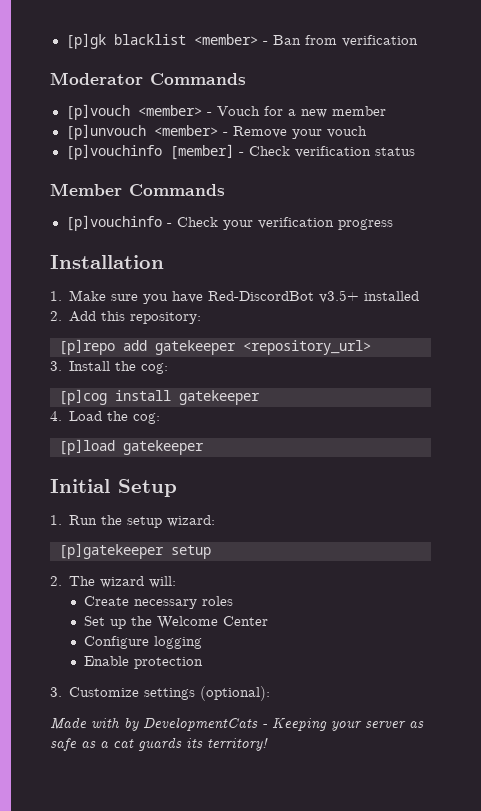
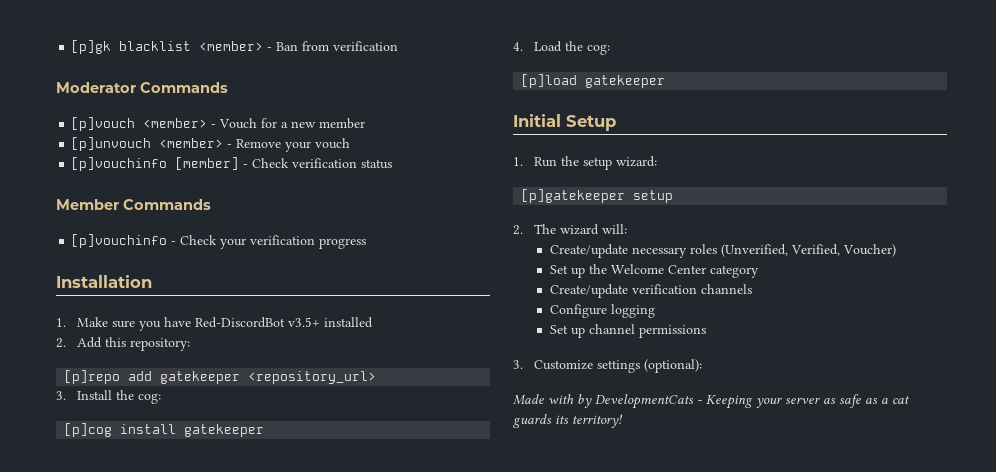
- Create necessary roles
+ Create/update necessary roles (Unverified, Verified, Voucher)
- Set up the Welcome Center
+ Set up the Welcome Center category
+ Create/update verification channels
  Configure logging
- Enable protection
+ Set up channel permissions

